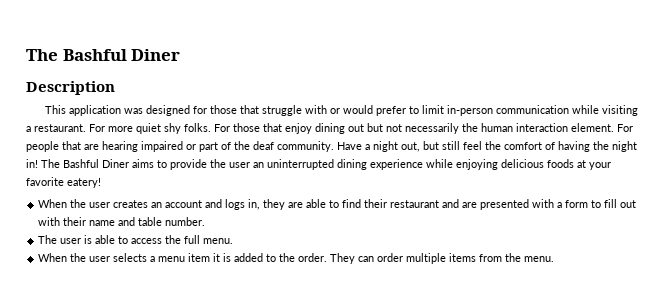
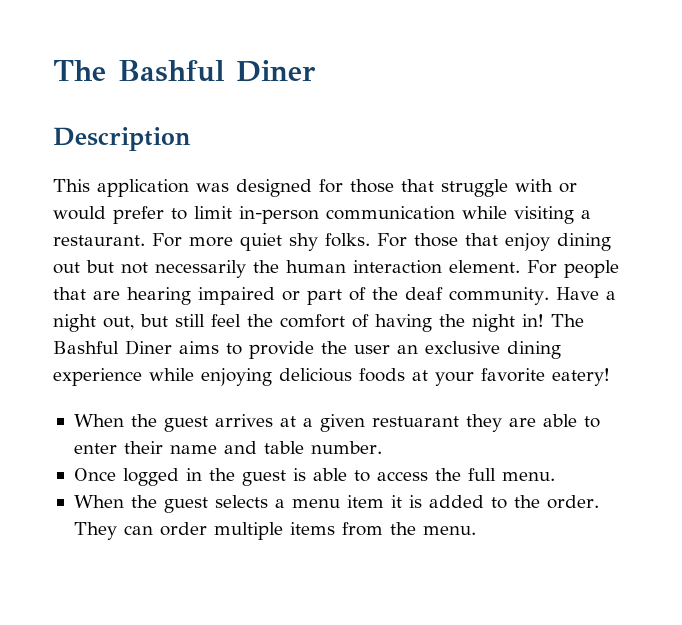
- The Bashful Diner aims to provide the user an uninterrupted dining experience while enjoying delicious foods at your favorite eatery!
+ The Bashful Diner aims to provide the user an exclusive dining experience while enjoying delicious foods at your favorite eatery!
- When the user creates an account and logs in, they are able to find their restaurant and are presented with a form to fill out with their name and table number.
+ When the guest arrives at a given restuarant they are able to enter their name and table number.
- The user is able to access the full menu.
+ Once logged in the guest is able to access the full menu.
- When the user selects a menu item it is added to the order.
+ When the guest selects a menu item it is added to the order.

